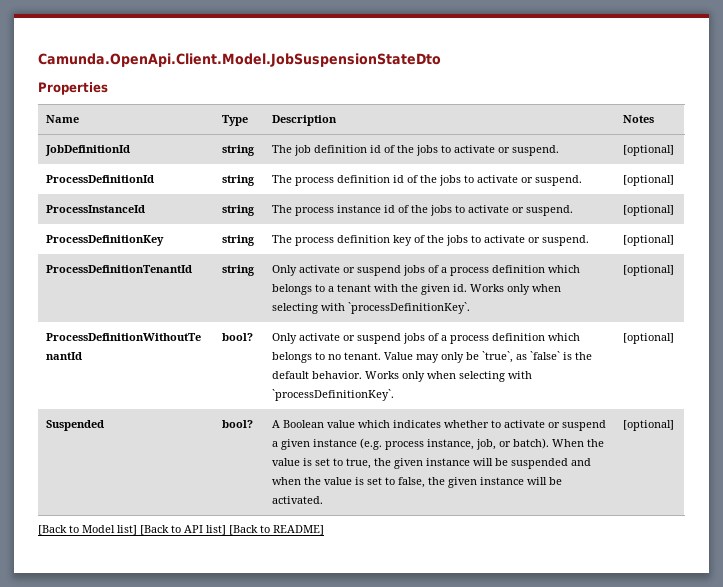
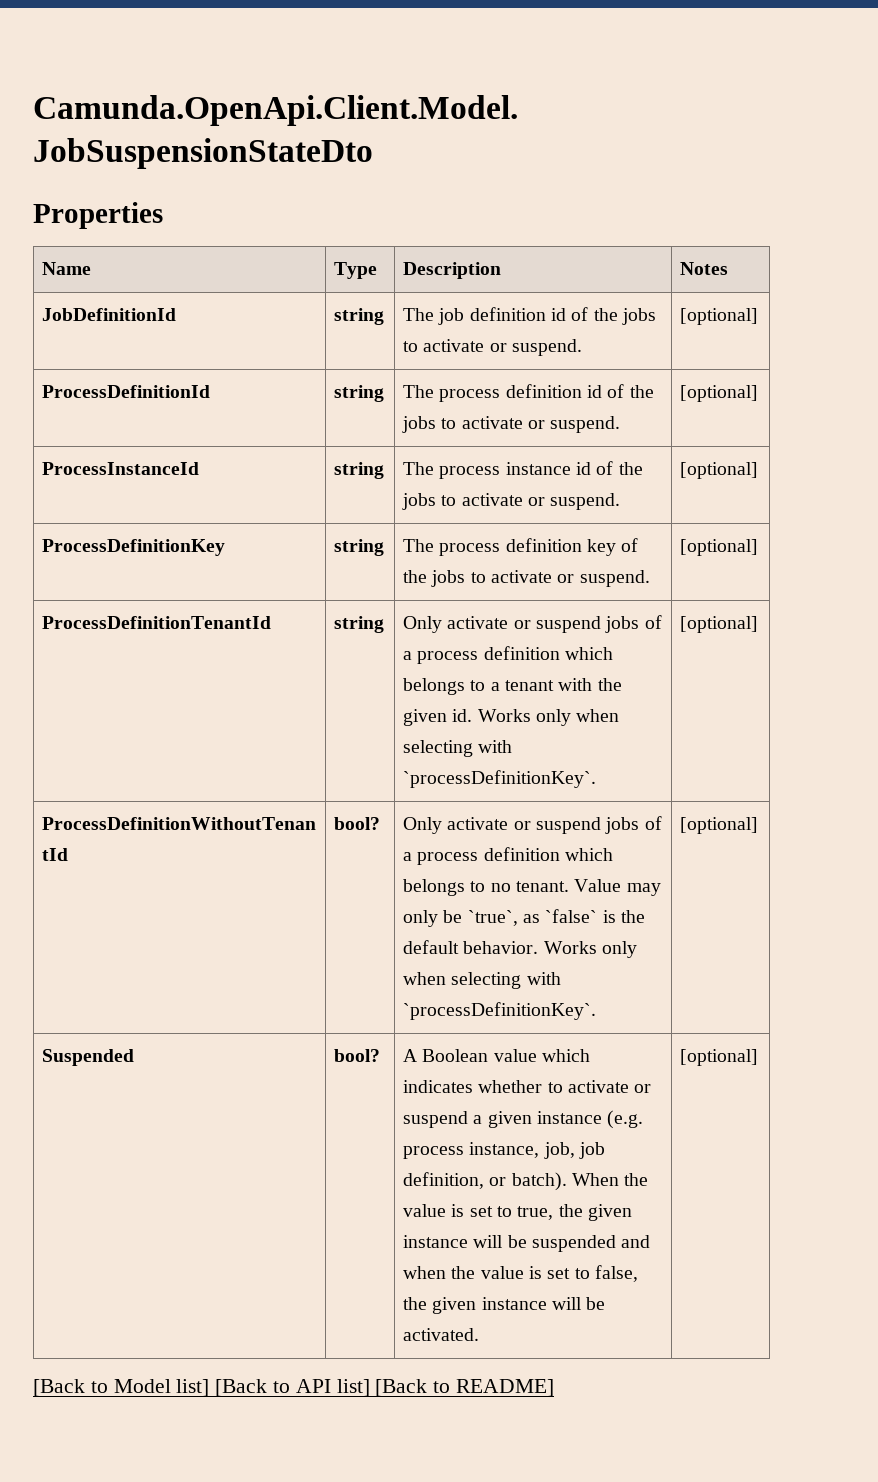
- A Boolean value which indicates whether to activate or suspend a given instance (e.g. process instance, job, or batch).
+ A Boolean value which indicates whether to activate or suspend a given instance (e.g. process instance, job, job definition, or batch).

